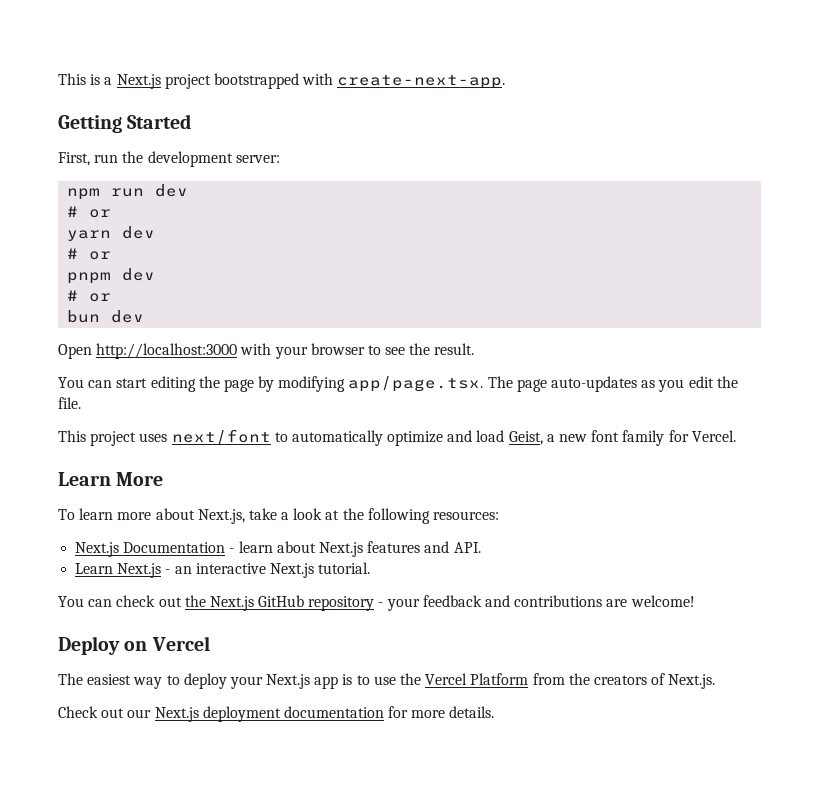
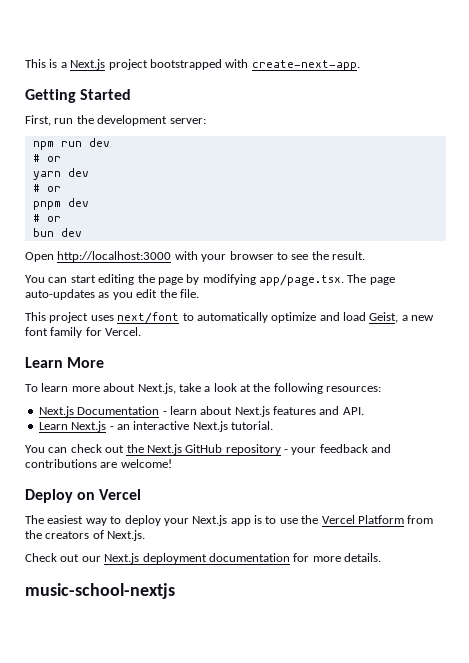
+ music-school-nextjs

